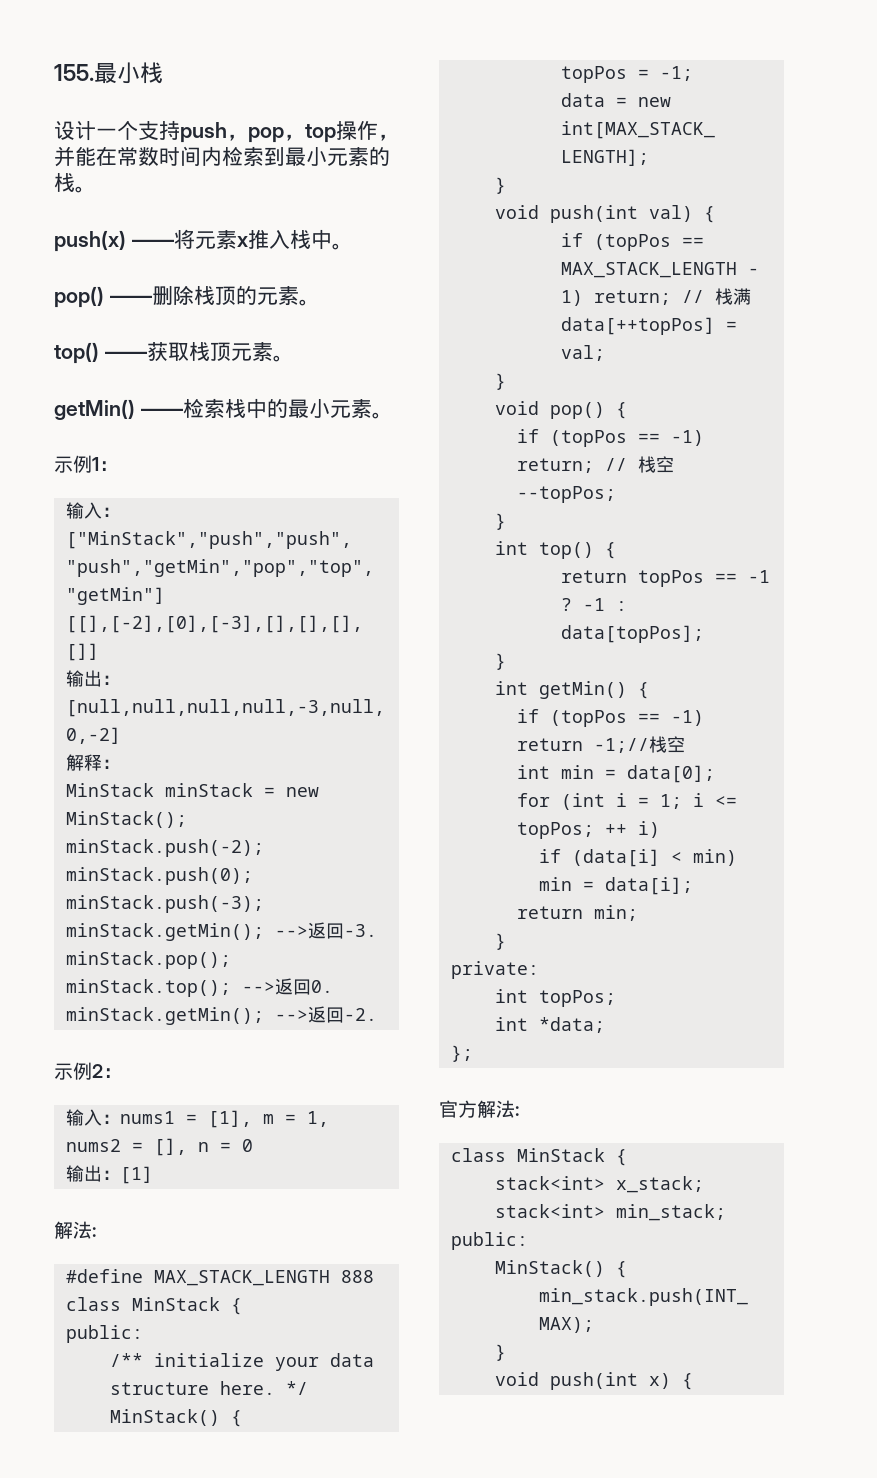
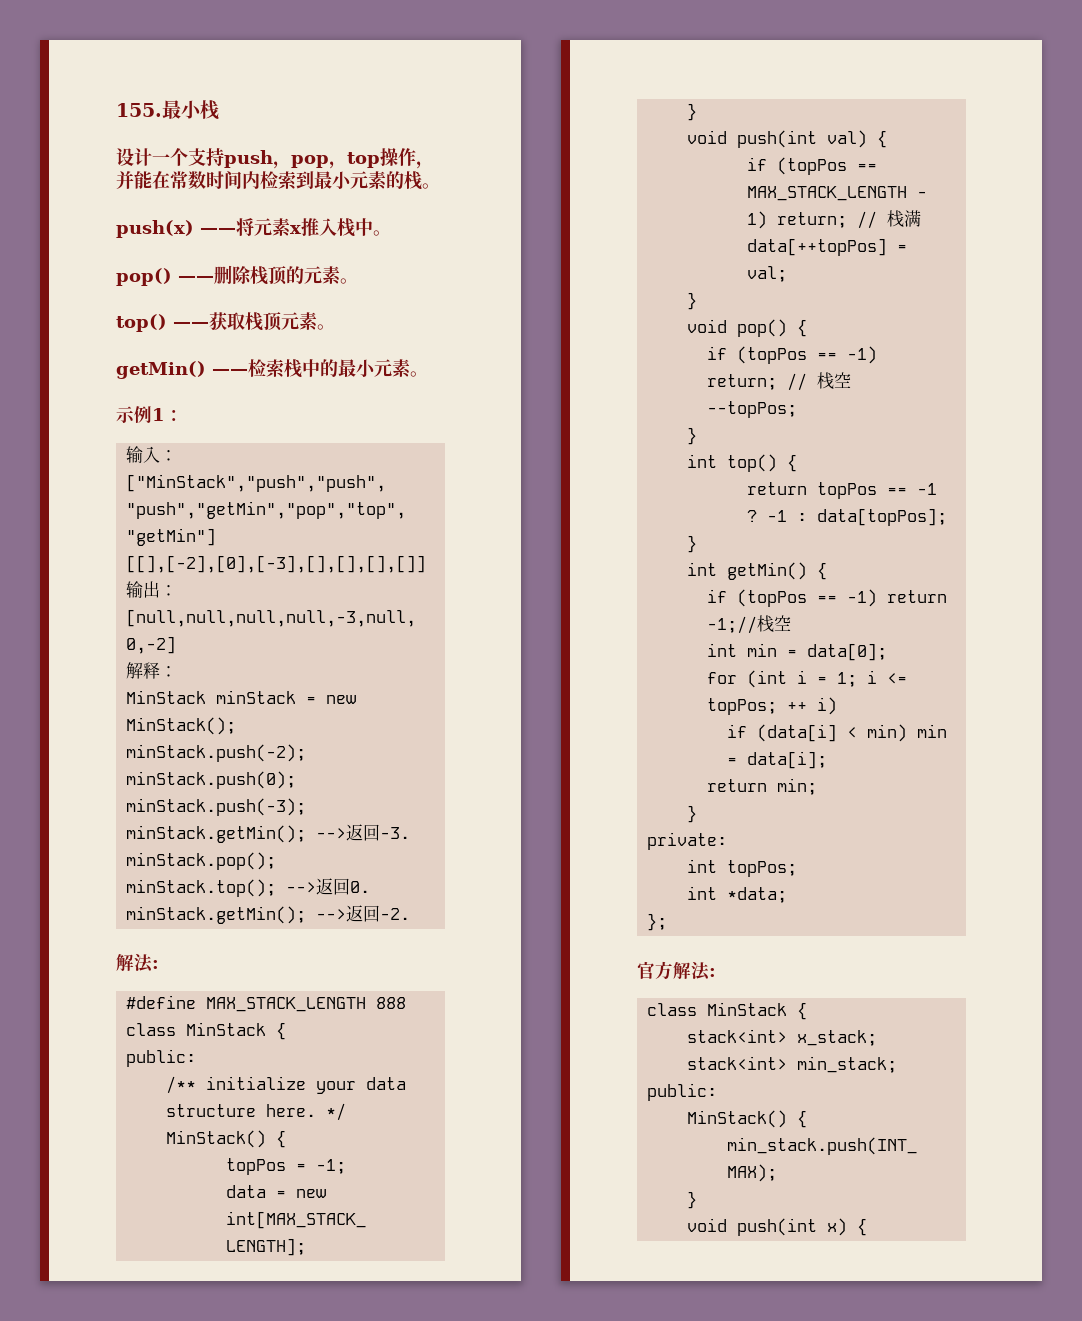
- 示例2：
- 输入：nums1 = [1], m = 1, nums2 = [], n = 0
- 输出：[1]

